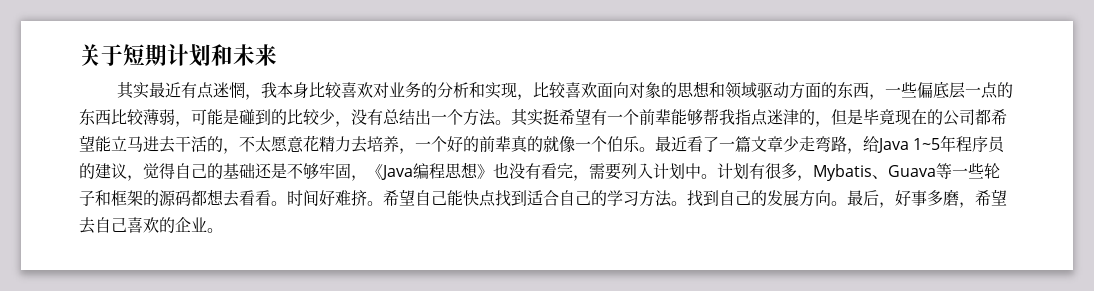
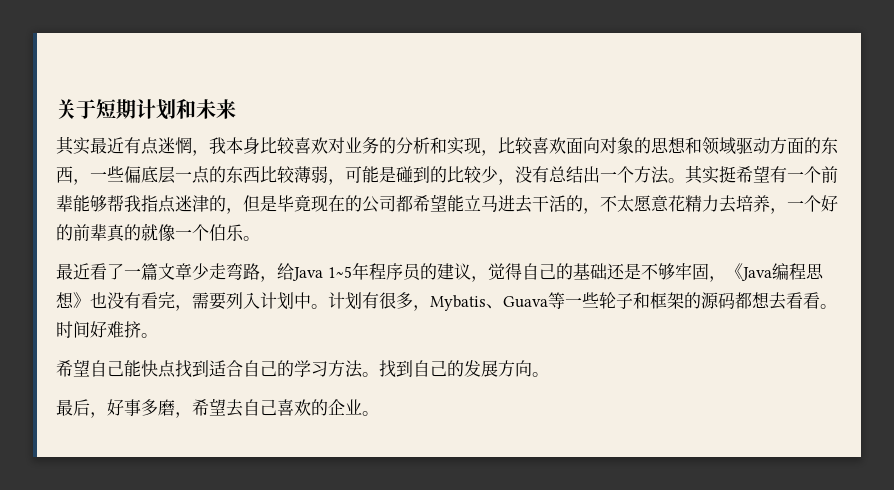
- 其实挺希望有一个前辈能够帮我指点迷津的，但是毕竟现在的公司都希望能立马进去干活的，不太愿意花精力去培养，一个好的前辈真的就像一个伯乐。最近看了一篇文章少走弯路，给Java 1~5年程序员的建议，觉得自己的基础还是不够牢固，《Java编程思想》也没有看完，需要列入计划中。
+ 其实挺希望有一个前辈能够帮我指点迷津的，但是毕竟现在的公司都希望能立马进去干活的，不太愿意花精力去培养，一个好的前辈真的就像一个伯乐。
+ 最近看了一篇文章少走弯路，给Java 1~5年程序员的建议，觉得自己的基础还是不够牢固，《Java编程思想》也没有看完，需要列入计划中。
- 时间好难挤。希望自己能快点找到适合自己的学习方法。
+ 时间好难挤。
+ 希望自己能快点找到适合自己的学习方法。
- 找到自己的发展方向。最后，好事多磨，希望去自己喜欢的企业。
+ 找到自己的发展方向。
+ 最后，好事多磨，希望去自己喜欢的企业。

